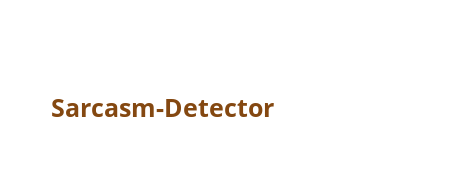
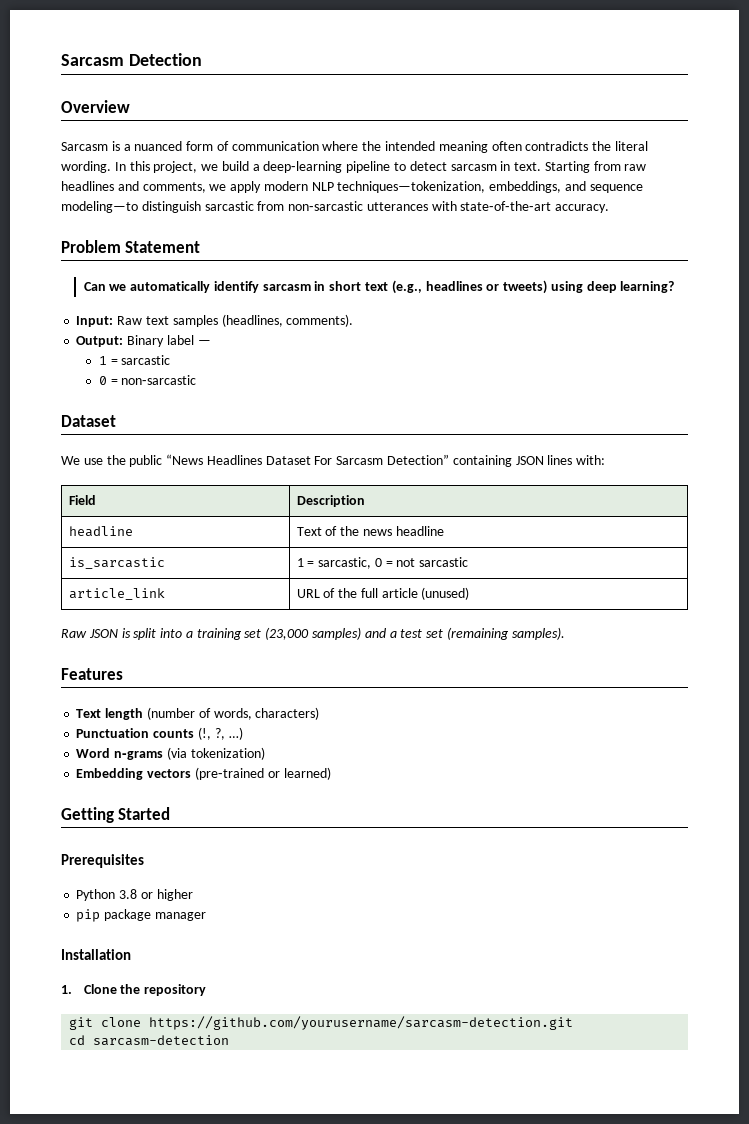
- Sarcasm-Detector
+ Sarcasm Detection
+ Overview
+ Sarcasm is a nuanced form of communication where the intended meaning often contradicts the literal wording. In this project, we build a deep‑learning pipeline to detect sarcasm in text. Starting from raw headlines and comments, we apply modern NLP techniques—tokenization, embeddings, and sequence modeling—to distinguish sarcastic from non‑sarcastic utterances with state‑of‑the‑art accuracy.
+ Problem Statement
+ Can we automatically identify sarcasm in short text (e.g., headlines or tweets) using deep learning?
+ Input: Raw text samples (headlines, comments).
+ Output: Binary label —
+ 1 = sarcastic
+ 0 = non‑sarcastic
+ Dataset
+ We use the public “News Headlines Dataset For Sarcasm Detection” containing JSON lines with:
+ Field | Description
+ headline | Text of the news headline
+ is_sarcastic | 1 = sarcastic, 0 = not sarcastic
+ article_link | URL of the full article (unused)
+ Raw JSON is split into a training set (23,000 samples) and a test set (remaining samples).
+ Features
+ Text length (number of words, characters)
+ Punctuation counts (!, ?, …)
+ Word n‑grams (via tokenization)
+ Embedding vectors (pre‑trained or learned)
+ Getting Started
+ Prerequisites
+ Python 3.8 or higher
+ pip package manager
+ Installation
+ 1. Clone the repository
+ git clone https://github.com/yourusername/sarcasm-detection.git
+ cd sarcasm-detection

